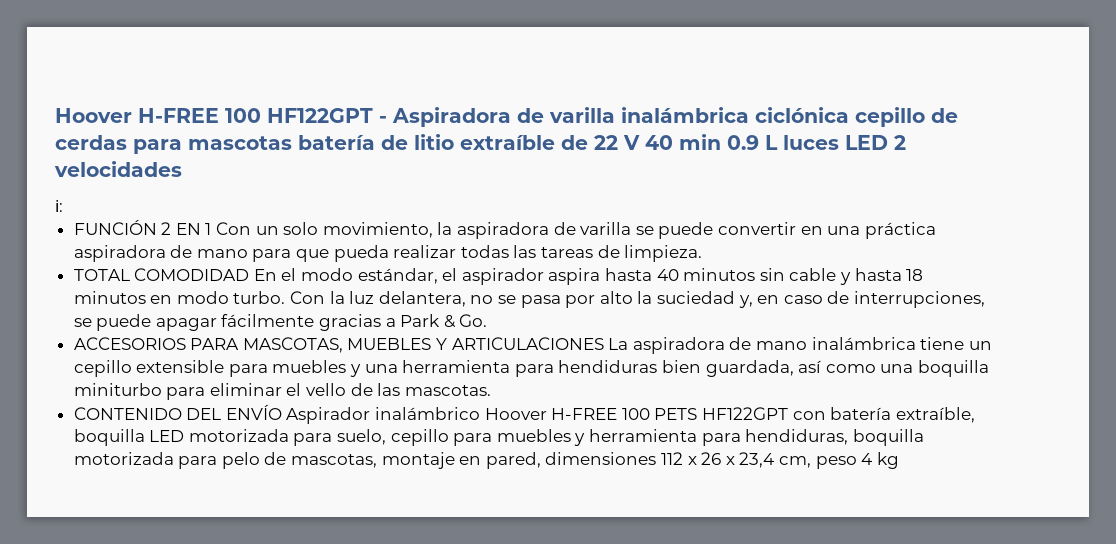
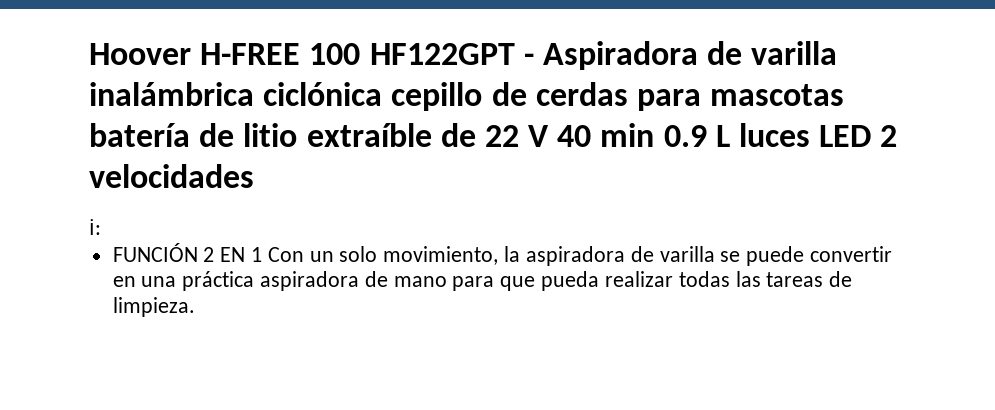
- TOTAL COMODIDAD En el modo estándar, el aspirador aspira hasta 40 minutos sin cable y hasta 18 minutos en modo turbo. Con la luz delantera, no se pasa por alto la suciedad y, en caso de interrupciones, se puede apagar fácilmente gracias a Park & Go.
- ACCESORIOS PARA MASCOTAS, MUEBLES Y ARTICULACIONES La aspiradora de mano inalámbrica tiene un cepillo extensible para muebles y una herramienta para hendiduras bien guardada, así como una boquilla miniturbo para eliminar el vello de las mascotas.
- CONTENIDO DEL ENVÍO Aspirador inalámbrico Hoover H-FREE 100 PETS HF122GPT con batería extraíble, boquilla LED motorizada para suelo, cepillo para muebles y herramienta para hendiduras, boquilla motorizada para pelo de mascotas, montaje en pared, dimensiones 112 x 26 x 23,4 cm, peso 4 kg

